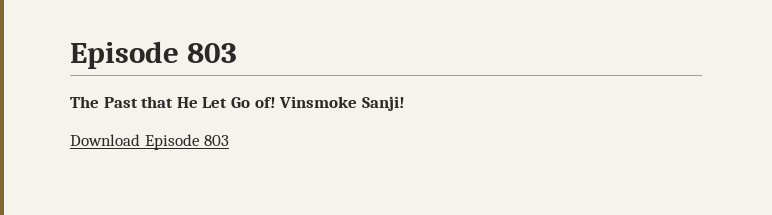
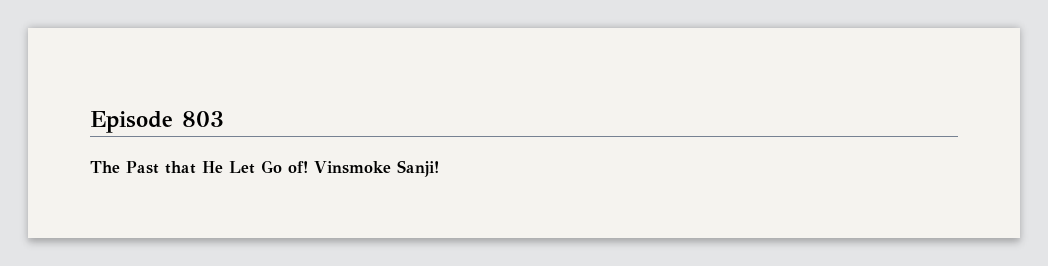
- Download Episode 803

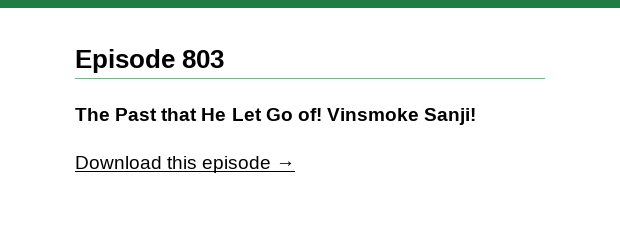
+ Download this episode →

